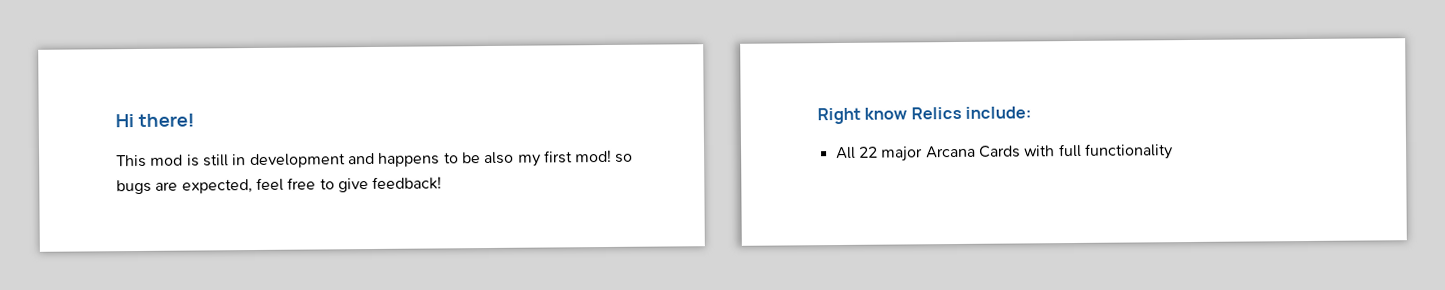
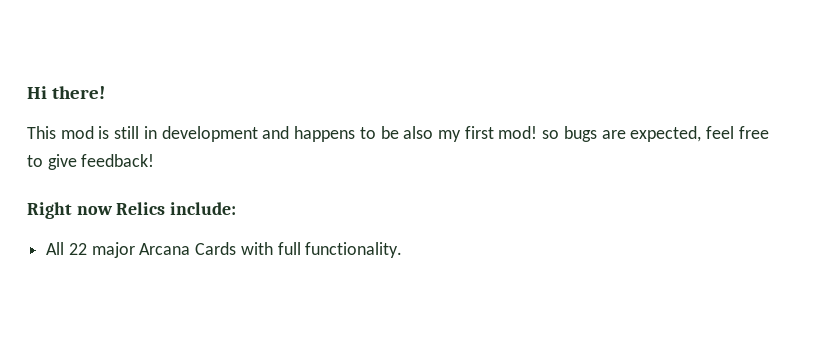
- Right know Relics include:
+ Right now Relics include:
- All 22 major Arcana Cards with full functionality
+ All 22 major Arcana Cards with full functionality.

